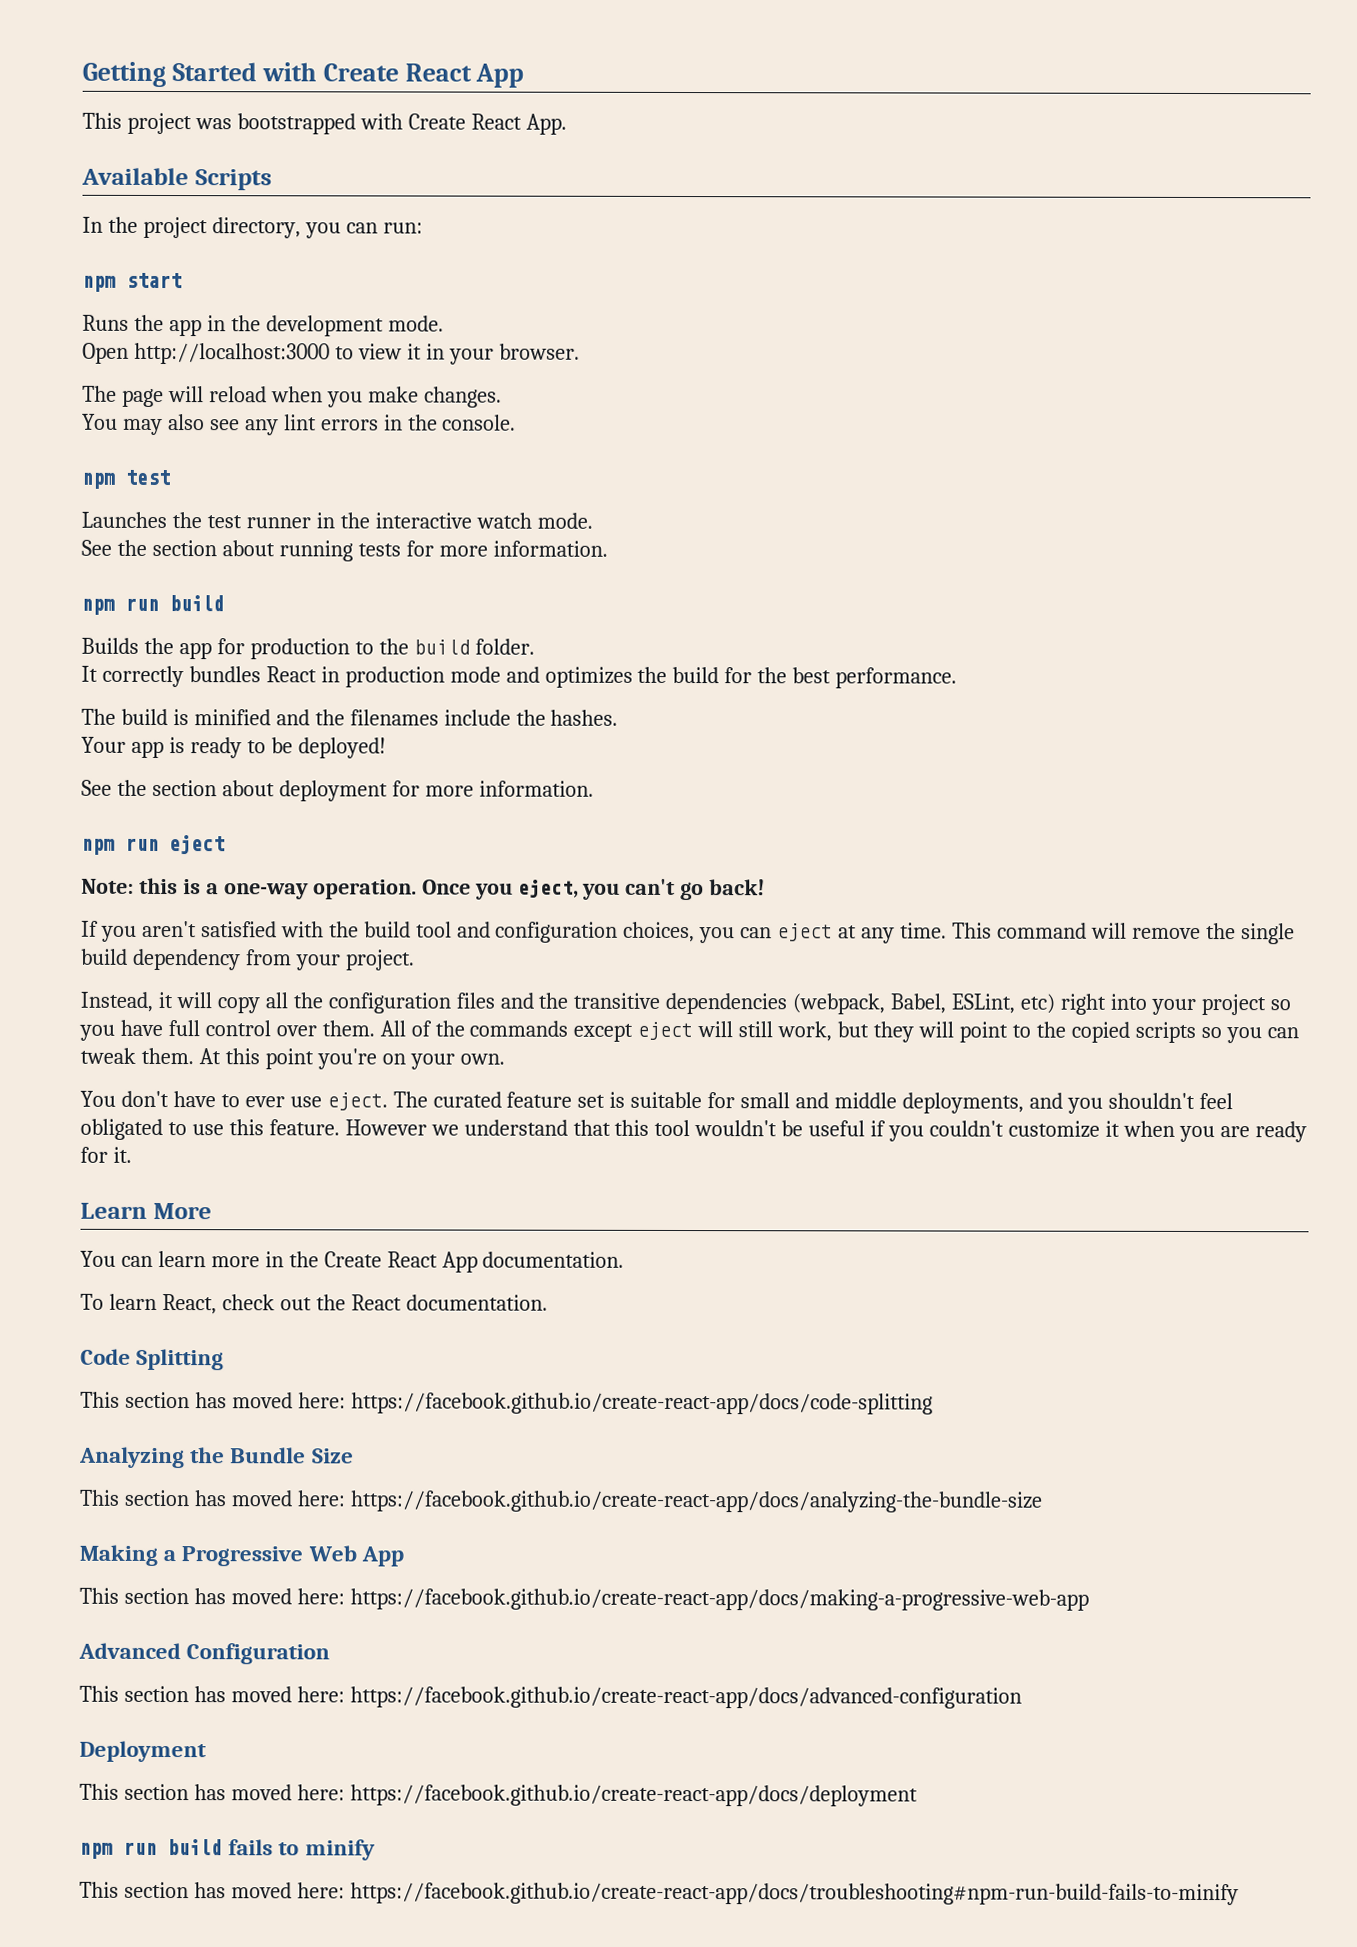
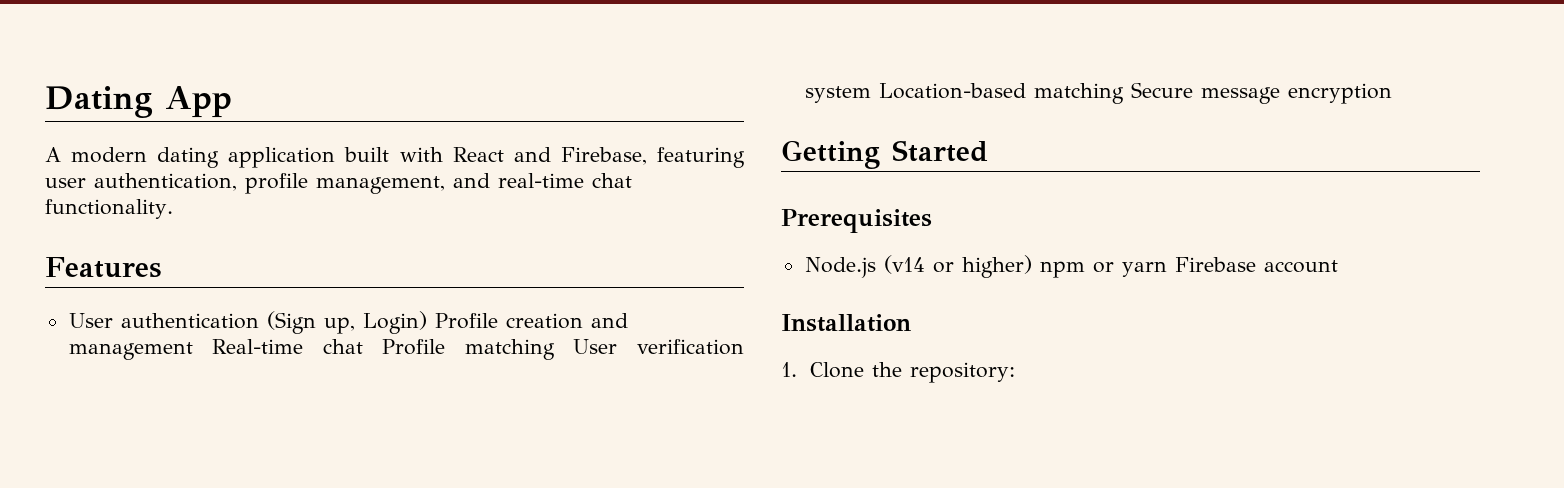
- Getting Started with Create React App
- This project was bootstrapped with Create React App.
- Available Scripts
- In the project directory, you can run:
- npm start
- Runs the app in the development mode.
- Open http://localhost:3000 to view it in your browser.
- The page will reload when you make changes.
- You may also see any lint errors in the console.
- npm test
- Launches the test runner in the interactive watch mode.
- See the section about running tests for more information.
- npm run build
- Builds the app for production to the build folder.
- It correctly bundles React in production mode and optimizes the build for the best performance.
- The build is minified and the filenames include the hashes.
- Your app is ready to be deployed!
- See the section about deployment for more information.
- npm run eject
- Note: this is a one-way operation. Once you eject, you can't go back!
- If you aren't satisfied with the build tool and configuration choices, you can eject at any time. This command will remove the single build dependency from your project.
- Instead, it will copy all the configuration files and the transitive dependencies (webpack, Babel, ESLint, etc) right into your project so you have full control over them. All of the commands except eject will still work, but they will point to the copied scripts so you can tweak them. At this point you're on your own.
- You don't have to ever use eject. The curated feature set is suitable for small and middle deployments, and you shouldn't feel obligated to use this feature. However we understand that this tool wouldn't be useful if you couldn't customize it when you are ready for it.
- Learn More
- You can learn more in the Create React App documentation.
- To learn React, check out the React documentation.
- Code Splitting
- This section has moved here: https://facebook.github.io/create-react-app/docs/code-splitting
- Analyzing the Bundle Size
- This section has moved here: https://facebook.github.io/create-react-app/docs/analyzing-the-bundle-size
- Making a Progressive Web App
- This section has moved here: https://facebook.github.io/create-react-app/docs/making-a-progressive-web-app
- Advanced Configuration
- This section has moved here: https://facebook.github.io/create-react-app/docs/advanced-configuration
- Deployment
- This section has moved here: https://facebook.github.io/create-react-app/docs/deployment
- npm run build fails to minify
- This section has moved here: https://facebook.github.io/create-react-app/docs/troubleshooting#npm-run-build-fails-to-minify
+ Dating App
+ A modern dating application built with React and Firebase, featuring user authentication, profile management, and real-time chat functionality.
+ Features
+ User authentication (Sign up, Login) Profile creation and management Real-time chat Profile matching User verification system Location-based matching Secure message encryption
+ Getting Started
+ Prerequisites
+ Node.js (v14 or higher) npm or yarn Firebase account
+ Installation
+ 1. Clone the repository:

